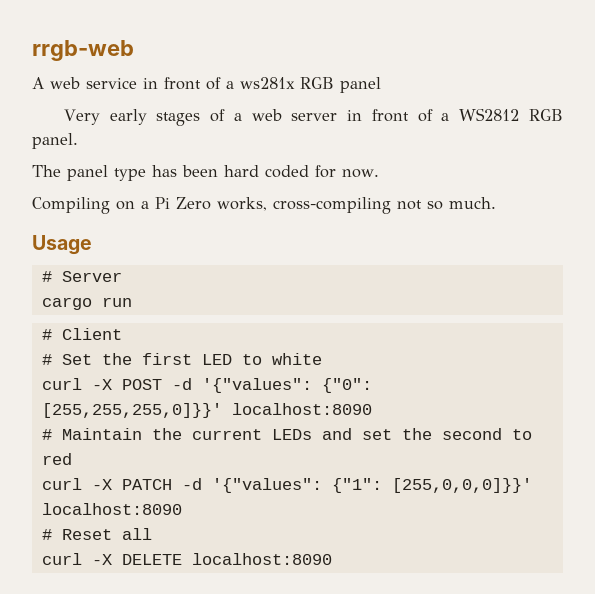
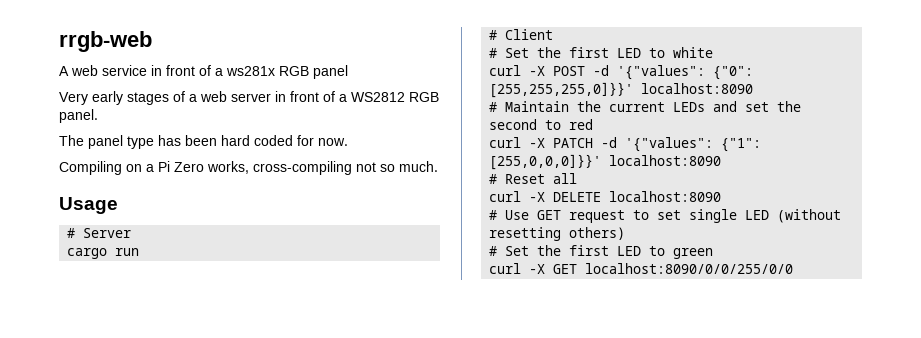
+ # Use GET request to set single LED (without resetting others)
+ # Set the first LED to green
+ curl -X GET localhost:8090/0/0/255/0/0

